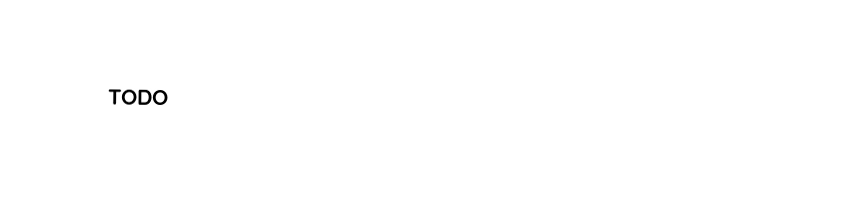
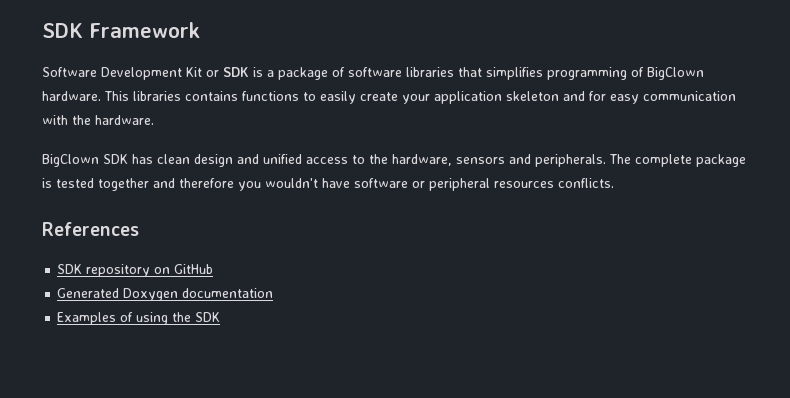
- TODO
+ SDK Framework
+ Software Development Kit or SDK is a package of software libraries that simplifies programming of BigClown hardware. This libraries contains functions to easily create your application skeleton and for easy communication with the hardware.
+ BigClown SDK has clean design and unified access to the hardware, sensors and peripherals. The complete package is tested together and therefore you wouldn't have software or peripheral resources conflicts.
+ References
+ SDK repository on GitHub
+ Generated Doxygen documentation
+ Examples of using the SDK

